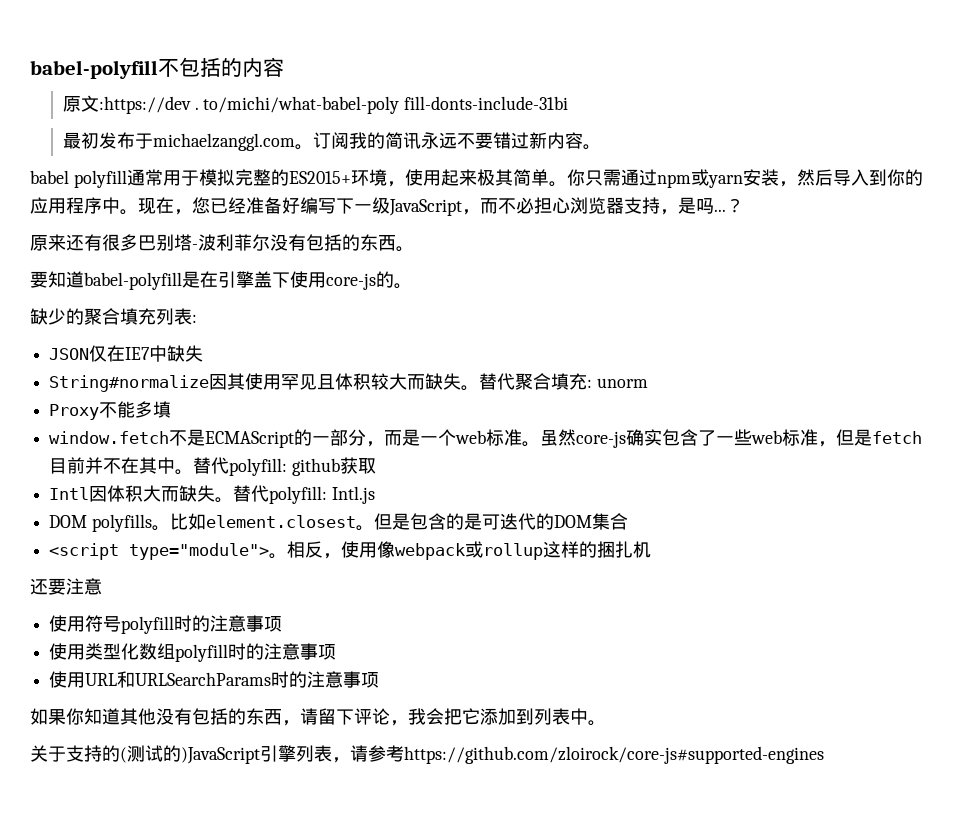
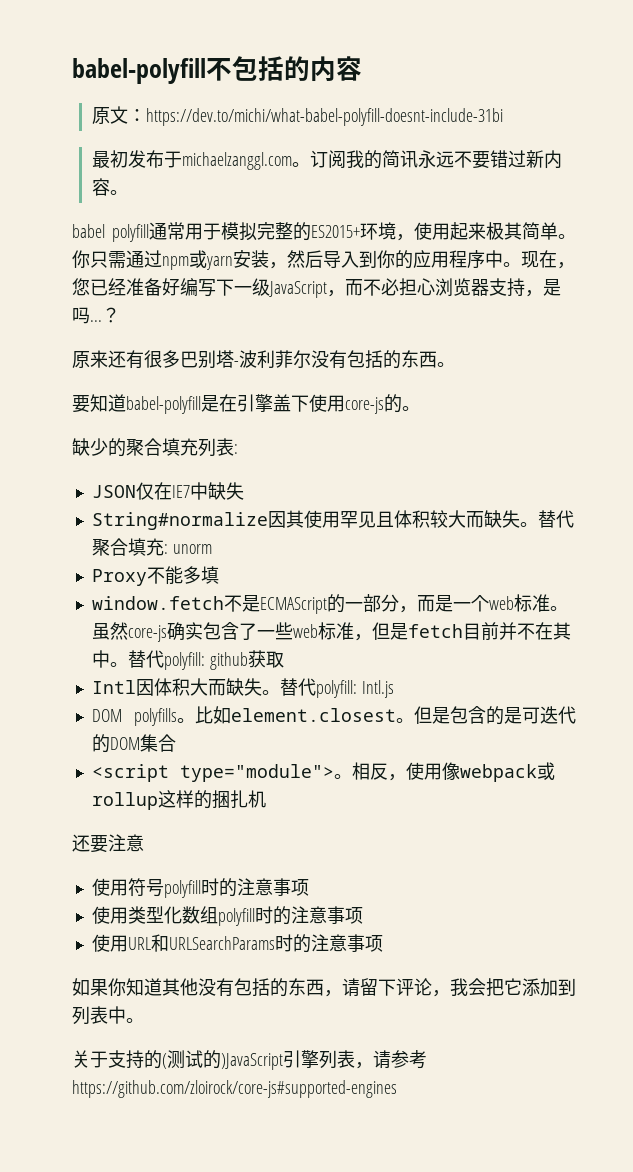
- 原文:https://dev . to/michi/what-babel-poly fill-donts-include-31bi
+ 原文：https://dev.to/michi/what-babel-polyfill-doesnt-include-31bi

